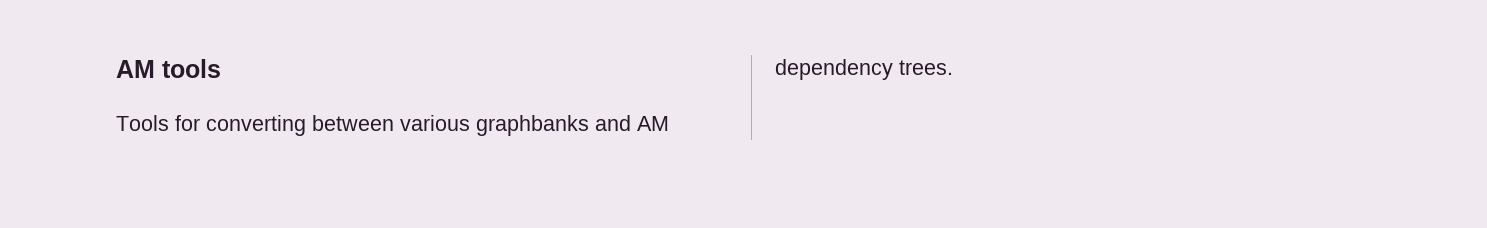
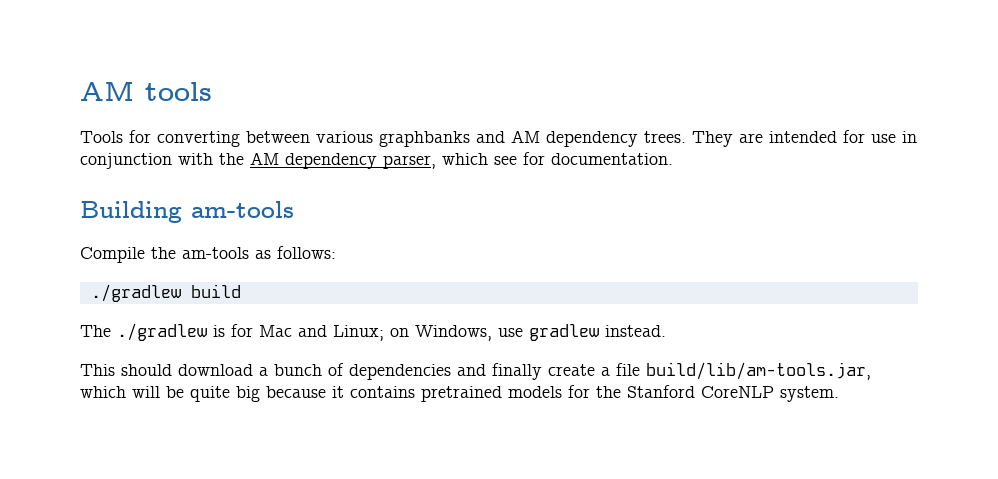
+ They are intended for use in conjunction with the AM dependency parser, which see for documentation.
+ Building am-tools
+ Compile the am-tools as follows:
+ ./gradlew build
+ The ./gradlew is for Mac and Linux; on Windows, use gradlew instead.
+ This should download a bunch of dependencies and finally create a file build/lib/am-tools.jar, which will be quite big because it contains pretrained models for the Stanford CoreNLP system.

